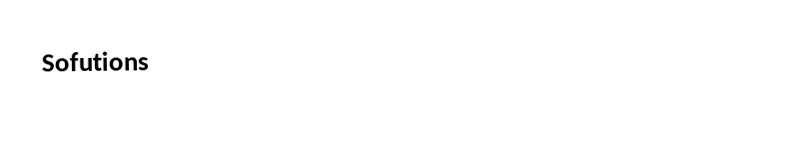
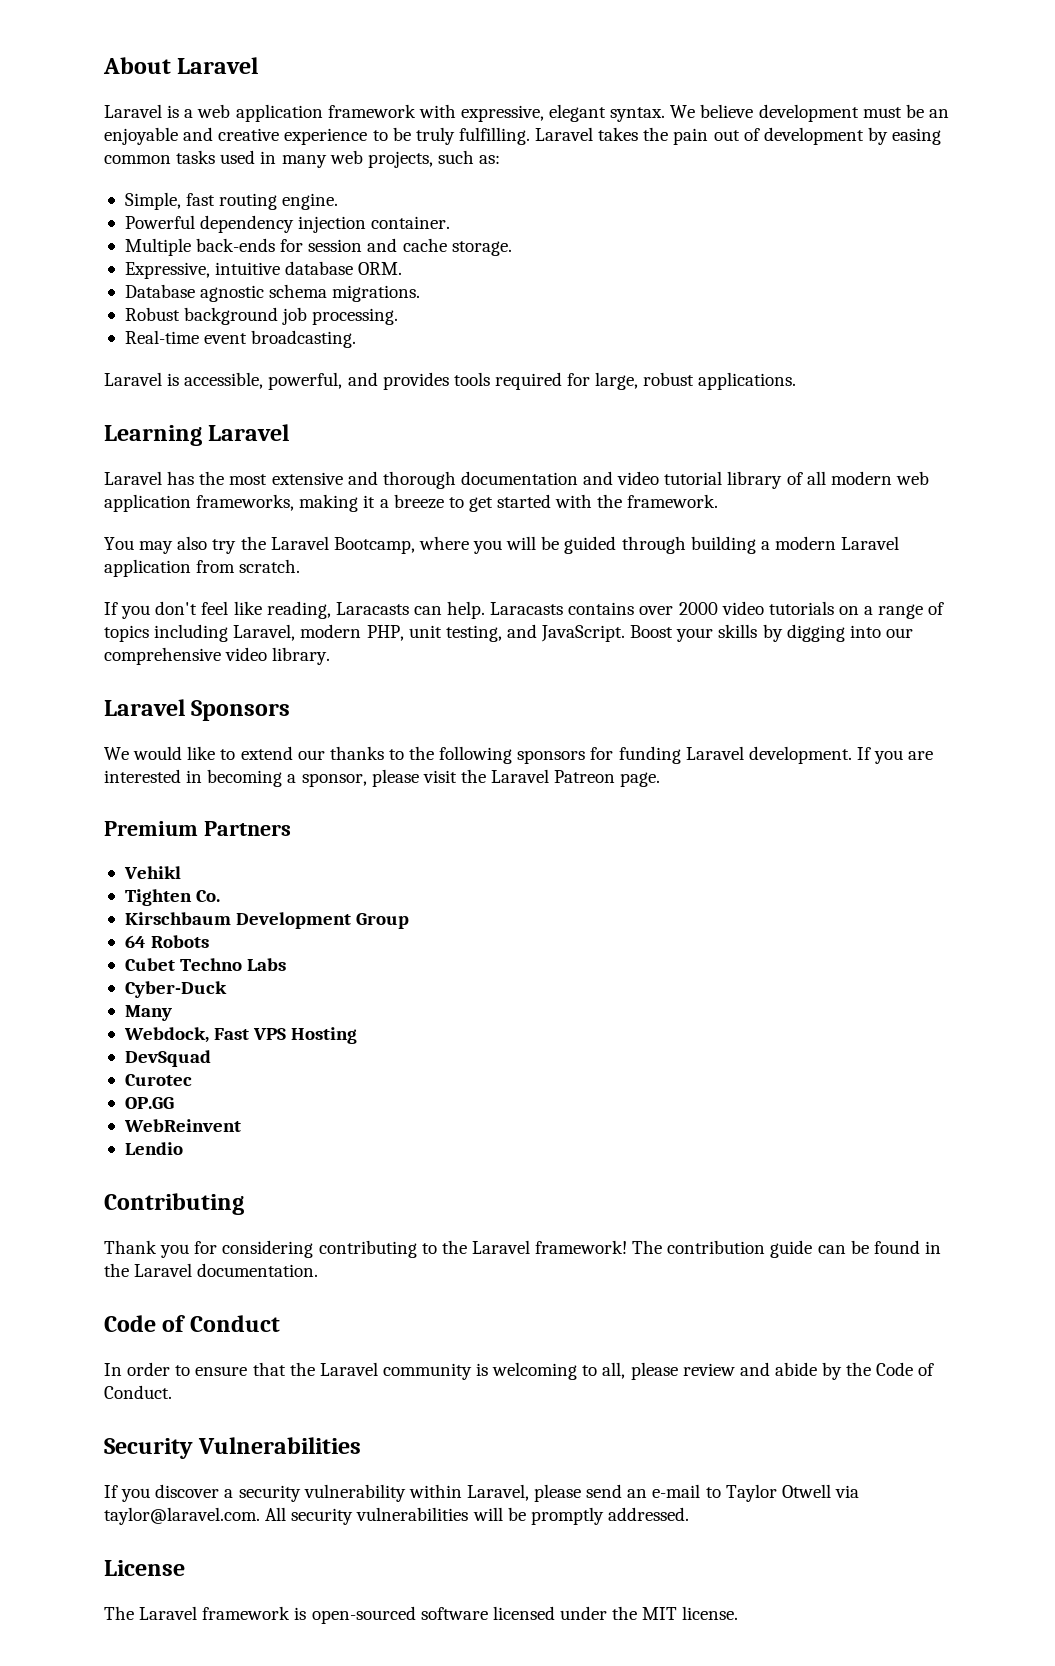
- Sofutions
+ About Laravel
+ Laravel is a web application framework with expressive, elegant syntax. We believe development must be an enjoyable and creative experience to be truly fulfilling. Laravel takes the pain out of development by easing common tasks used in many web projects, such as:
+ Simple, fast routing engine.
+ Powerful dependency injection container.
+ Multiple back-ends for session and cache storage.
+ Expressive, intuitive database ORM.
+ Database agnostic schema migrations.
+ Robust background job processing.
+ Real-time event broadcasting.
+ Laravel is accessible, powerful, and provides tools required for large, robust applications.
+ Learning Laravel
+ Laravel has the most extensive and thorough documentation and video tutorial library of all modern web application frameworks, making it a breeze to get started with the framework.
+ You may also try the Laravel Bootcamp, where you will be guided through building a modern Laravel application from scratch.
+ If you don't feel like reading, Laracasts can help. Laracasts contains over 2000 video tutorials on a range of topics including Laravel, modern PHP, unit testing, and JavaScript. Boost your skills by digging into our comprehensive video library.
+ Laravel Sponsors
+ We would like to extend our thanks to the following sponsors for funding Laravel development. If you are interested in becoming a sponsor, please visit the Laravel Patreon page.
+ Premium Partners
+ Vehikl
+ Tighten Co.
+ Kirschbaum Development Group
+ 64 Robots
+ Cubet Techno Labs
+ Cyber-Duck
+ Many
+ Webdock, Fast VPS Hosting
+ DevSquad
+ Curotec
+ OP.GG
+ WebReinvent
+ Lendio
+ Contributing
+ Thank you for considering contributing to the Laravel framework! The contribution guide can be found in the Laravel documentation.
+ Code of Conduct
+ In order to ensure that the Laravel community is welcoming to all, please review and abide by the Code of Conduct.
+ Security Vulnerabilities
+ If you discover a security vulnerability within Laravel, please send an e-mail to Taylor Otwell via taylor@laravel.com. All security vulnerabilities will be promptly addressed.
+ License
+ The Laravel framework is open-sourced software licensed under the MIT license.

